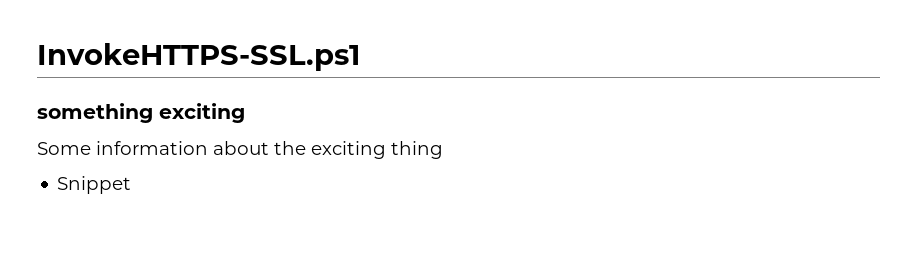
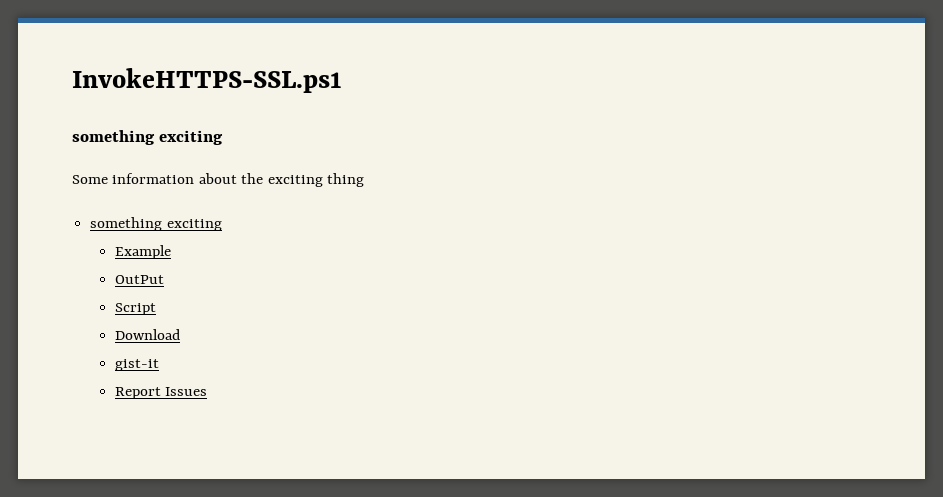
  Some information about the exciting thing
- Snippet
+ something exciting
+ Example
+ OutPut
+ Script
+ Download
+ gist-it
+ Report Issues

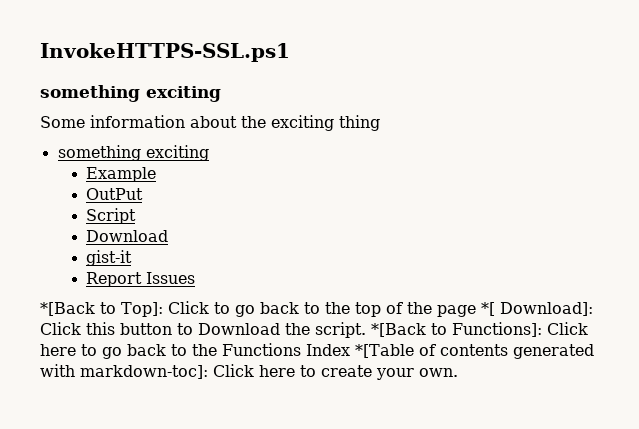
+ *[Back to Top]: Click to go back to the top of the page *[ Download]: Click this button to Download the script. *[Back to Functions]: Click here to go back to the Functions Index *[Table of contents generated with markdown-toc]: Click here to create your own.

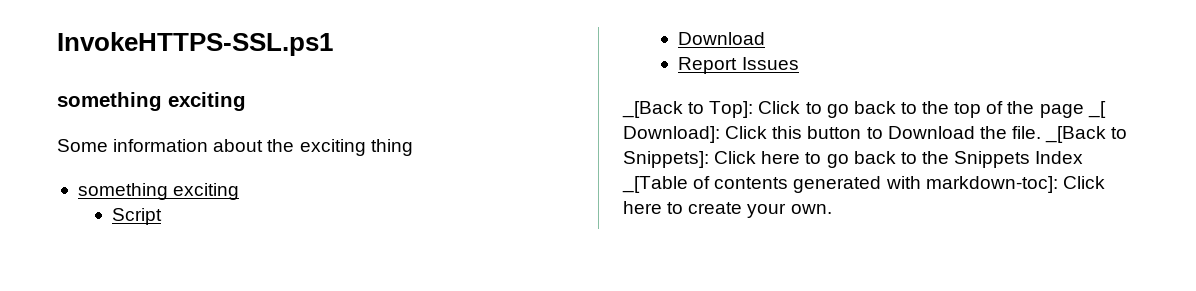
- Example
- OutPut
- gist-it
- *[Back to Top]: Click to go back to the top of the page *[ Download]: Click this button to Download the script. *[Back to Functions]: Click here to go back to the Functions Index *[Table of contents generated with markdown-toc]: Click here to create your own.
+ _[Back to Top]: Click to go back to the top of the page _[ Download]: Click this button to Download the file. _[Back to Snippets]: Click here to go back to the Snippets Index _[Table of contents generated with markdown-toc]: Click here to create your own.

